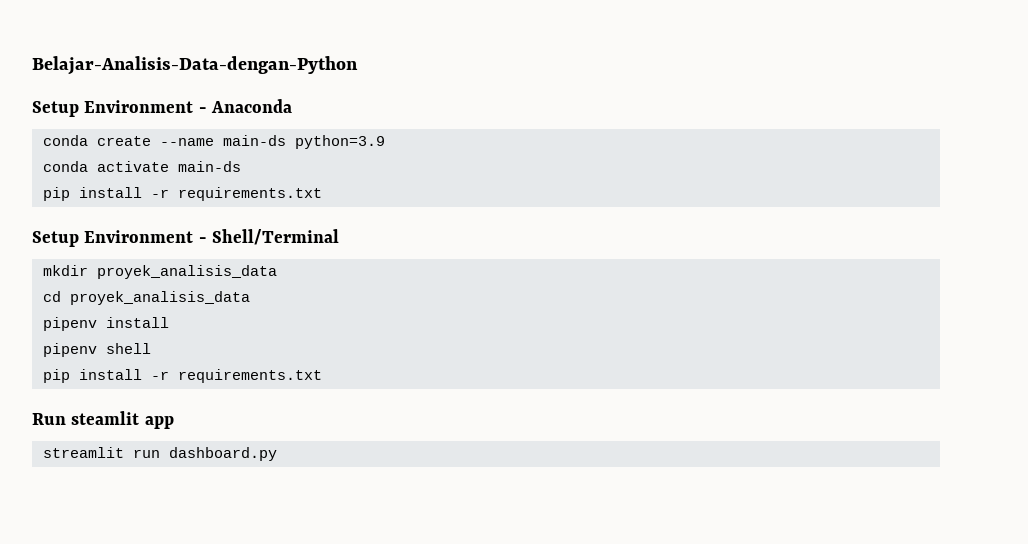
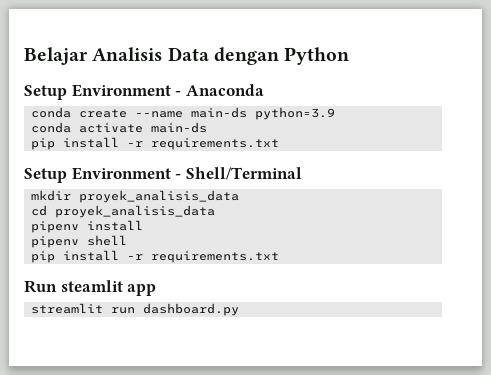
- Belajar-Analisis-Data-dengan-Python
+ Belajar Analisis Data dengan Python

